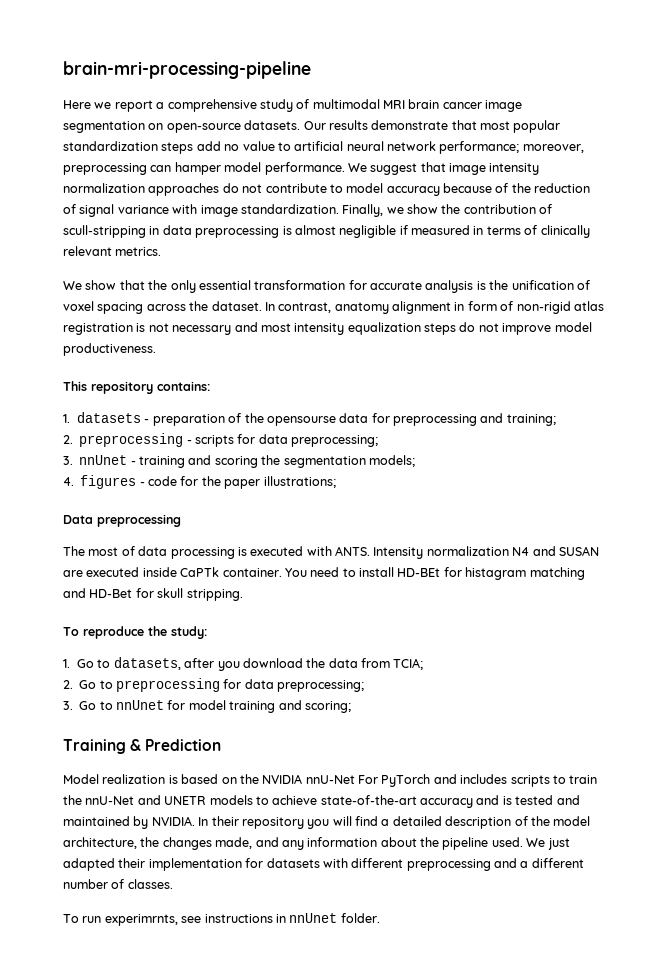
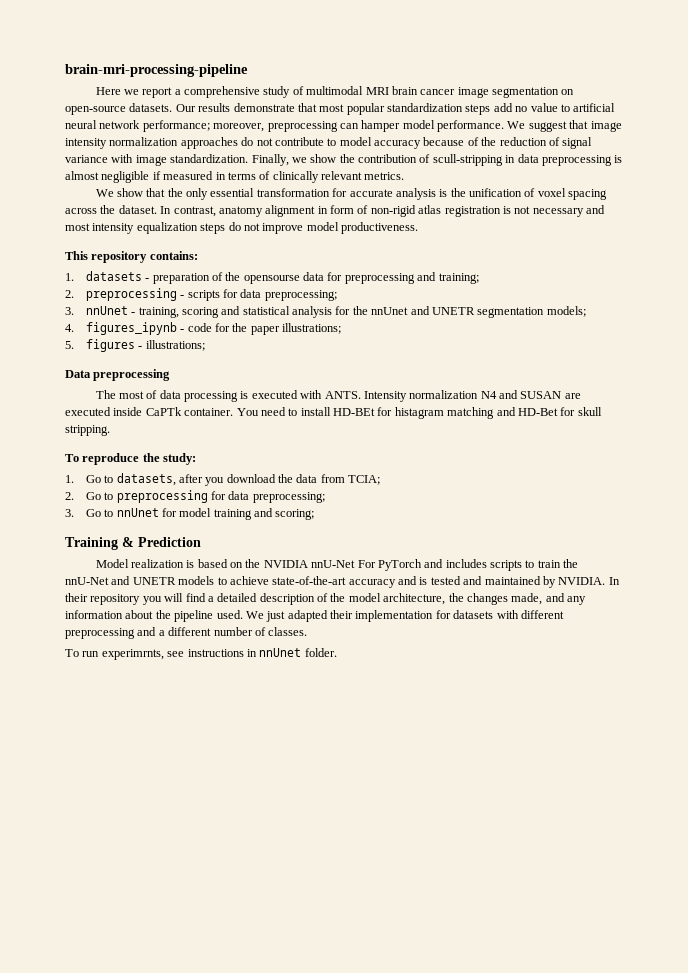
- 3. nnUnet - training and scoring the segmentation models;
+ 3. nnUnet - training, scoring and statistical analysis for the nnUnet and UNETR segmentation models;
- 4. figures - code for the paper illustrations;
+ 4. figures_ipynb - code for the paper illustrations;
+ 5. figures - illustrations;

